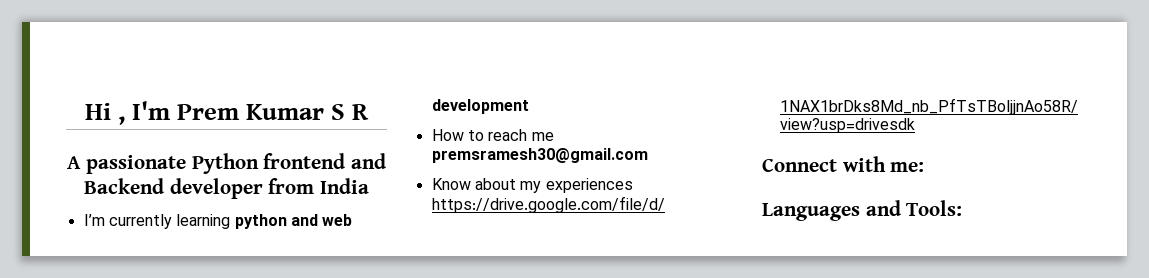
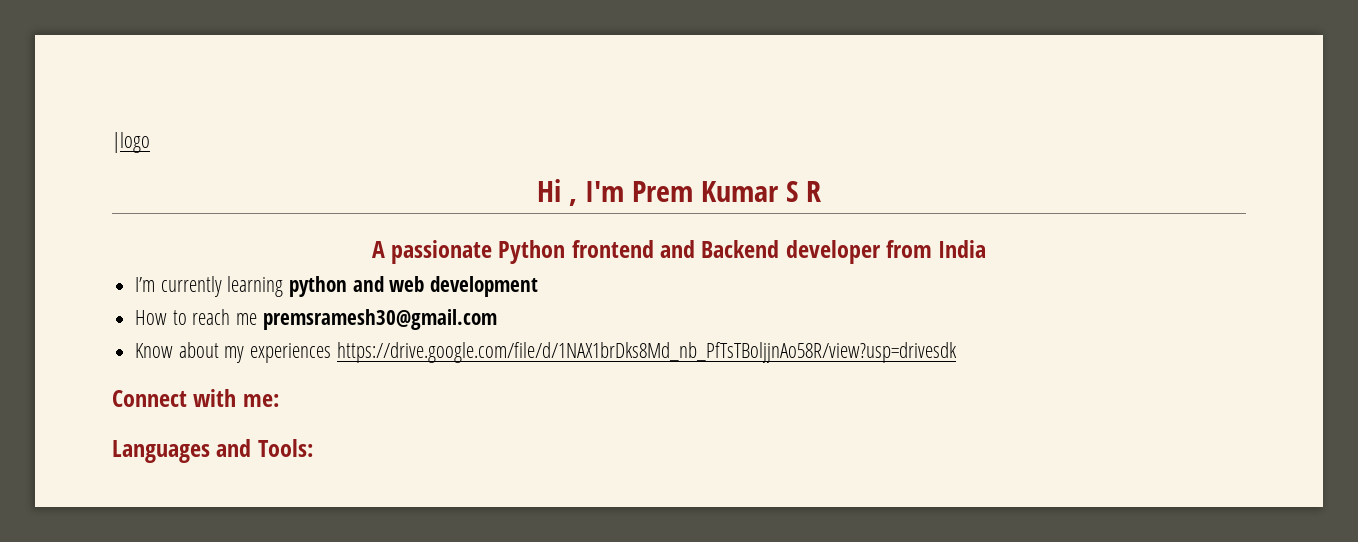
+ |logo

